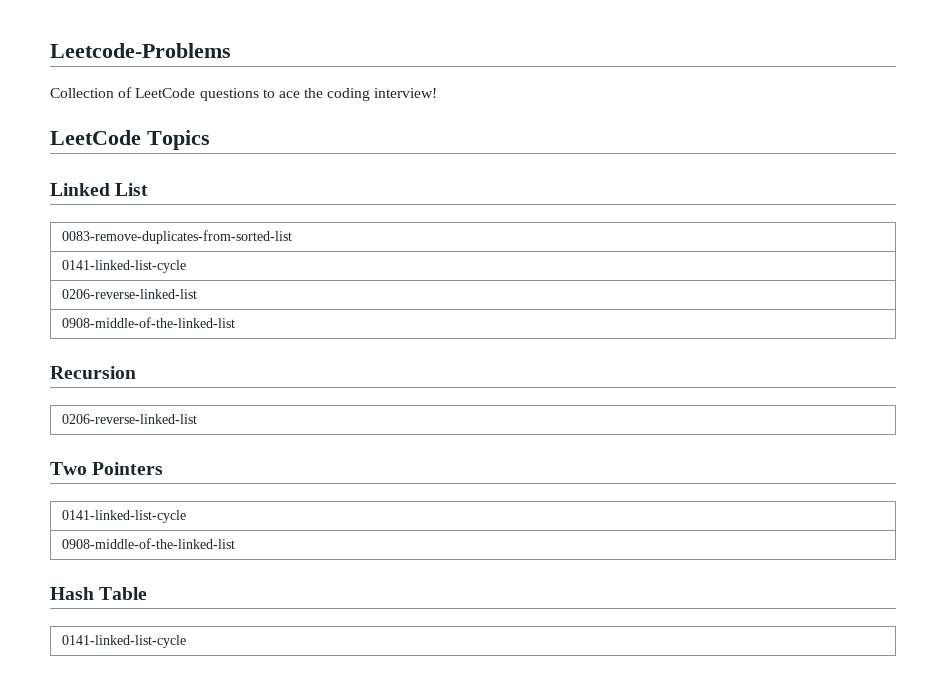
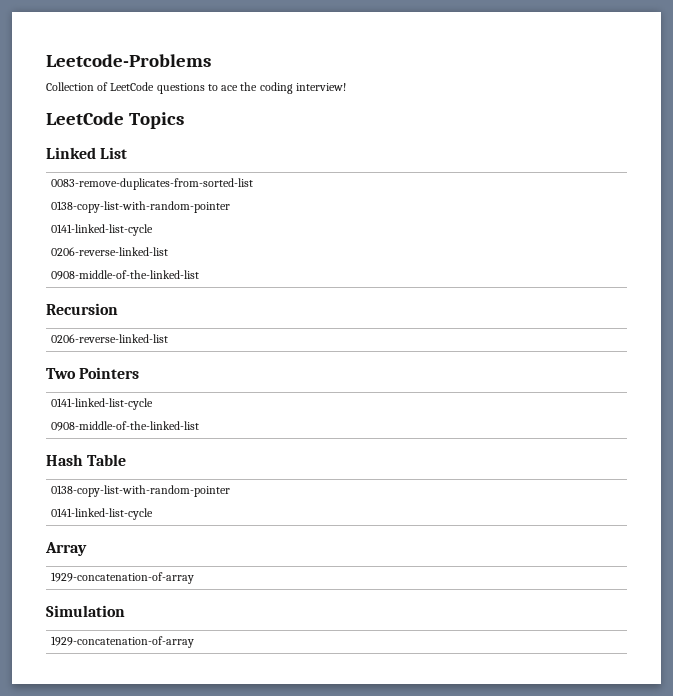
  0083-remove-duplicates-from-sorted-list
+ 0138-copy-list-with-random-pointer
  Hash Table
+ 0138-copy-list-with-random-pointer
  0141-linked-list-cycle
+ Array
+ 1929-concatenation-of-array
+ Simulation
+ 1929-concatenation-of-array

